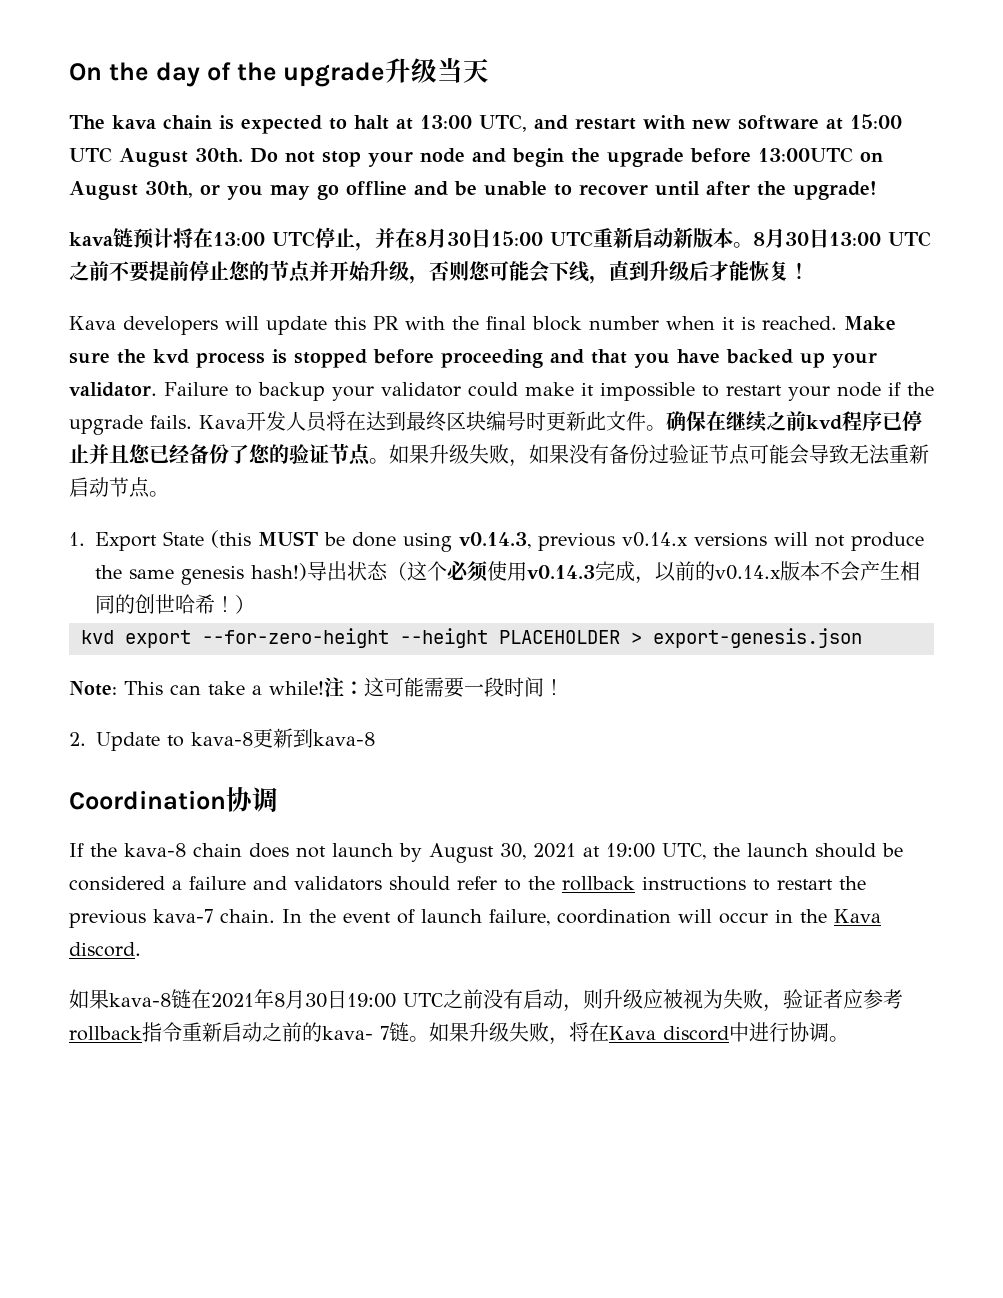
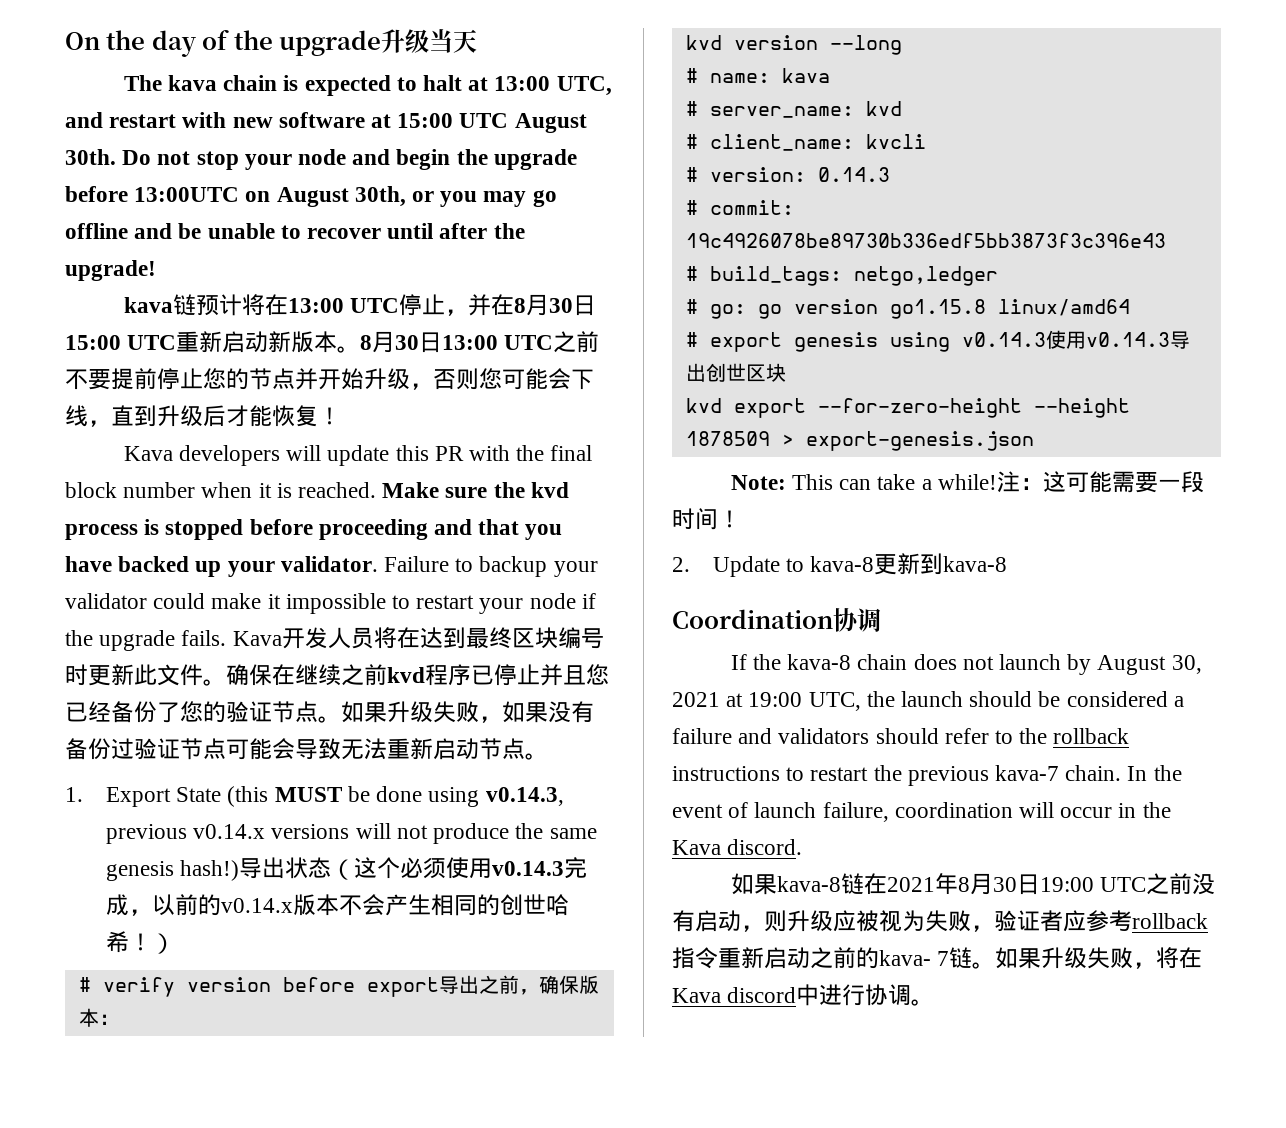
+ # verify version before export导出之前，确保版本：
+ kvd version --long
+ # name: kava
+ # server_name: kvd
+ # client_name: kvcli
+ # version: 0.14.3
+ # commit: 19c4926078be89730b336edf5bb3873f3c396e43
+ # build_tags: netgo,ledger
+ # go: go version go1.15.8 linux/amd64
+ # export genesis using v0.14.3使用v0.14.3导出创世区块
- kvd export --for-zero-height --height PLACEHOLDER > export-genesis.json
+ kvd export --for-zero-height --height 1878509 > export-genesis.json

